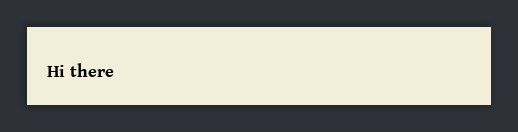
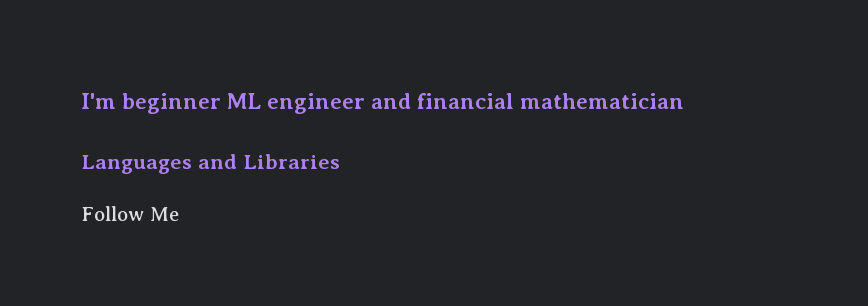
- Hi there
+ I'm beginner ML engineer and financial mathematician
+ Languages and Libraries
+ Follow Me

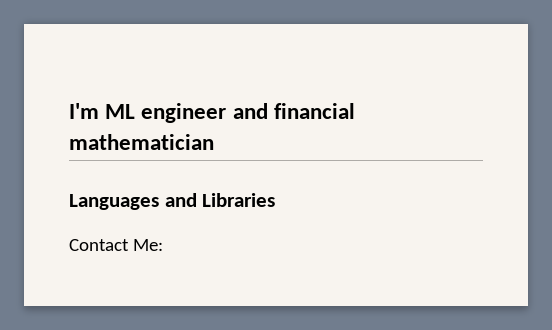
- I'm beginner ML engineer and financial mathematician
+ I'm ML engineer and financial mathematician
- Follow Me
+ Contact Me:

